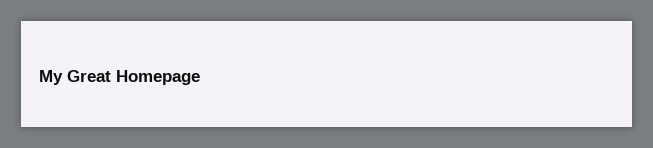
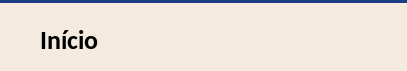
- My Great Homepage
+ Início

